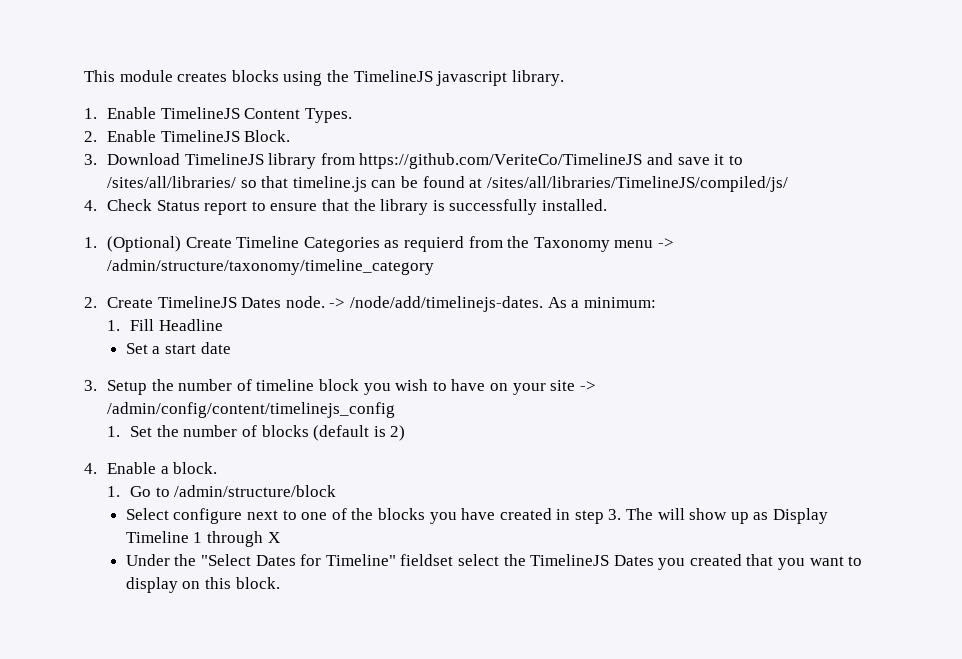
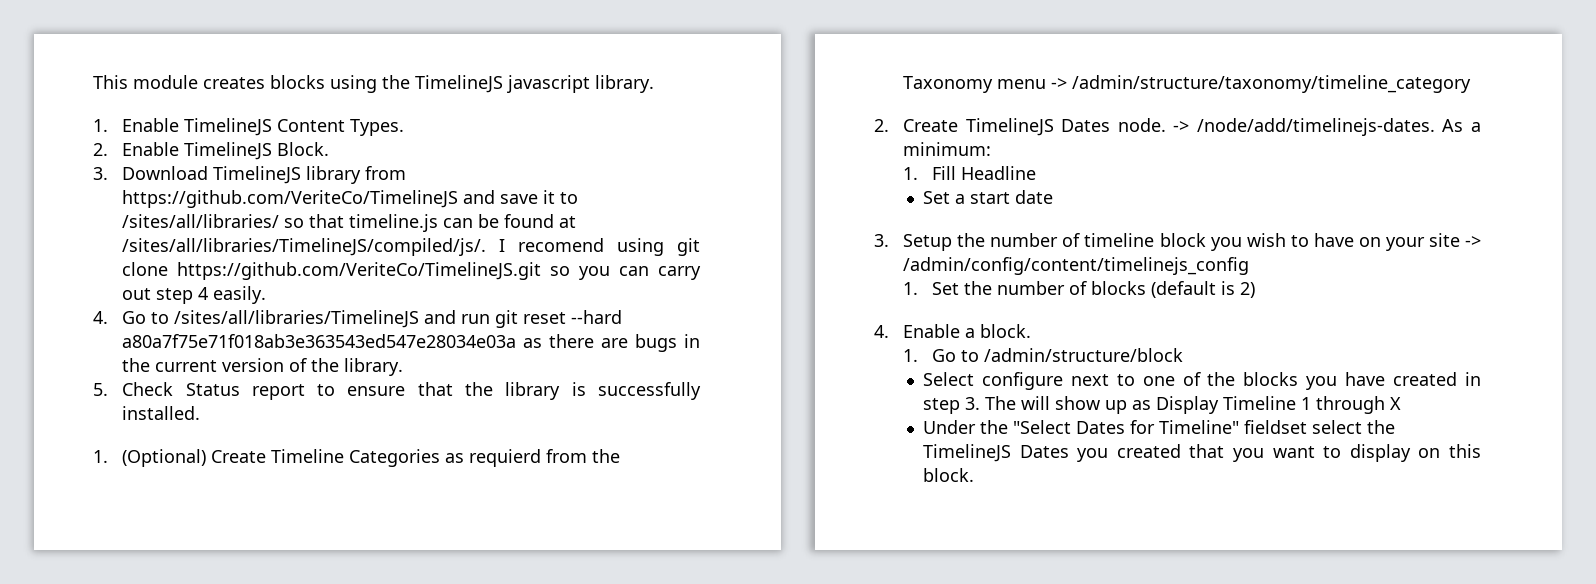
- 3. Download TimelineJS library from https://github.com/VeriteCo/TimelineJS and save it to /sites/all/libraries/ so that timeline.js can be found at /sites/all/libraries/TimelineJS/compiled/js/
- 4. Check Status report to ensure that the library is successfully installed.
+ 3. Download TimelineJS library from https://github.com/VeriteCo/TimelineJS and save it to /sites/all/libraries/ so that timeline.js can be found at /sites/all/libraries/TimelineJS/compiled/js/. I recomend using git clone https://github.com/VeriteCo/TimelineJS.git so you can carry out step 4 easily.
+ 4. Go to /sites/all/libraries/TimelineJS and run git reset --hard a80a7f75e71f018ab3e363543ed547e28034e03a as there are bugs in the current version of the library.
+ 5. Check Status report to ensure that the library is successfully installed.

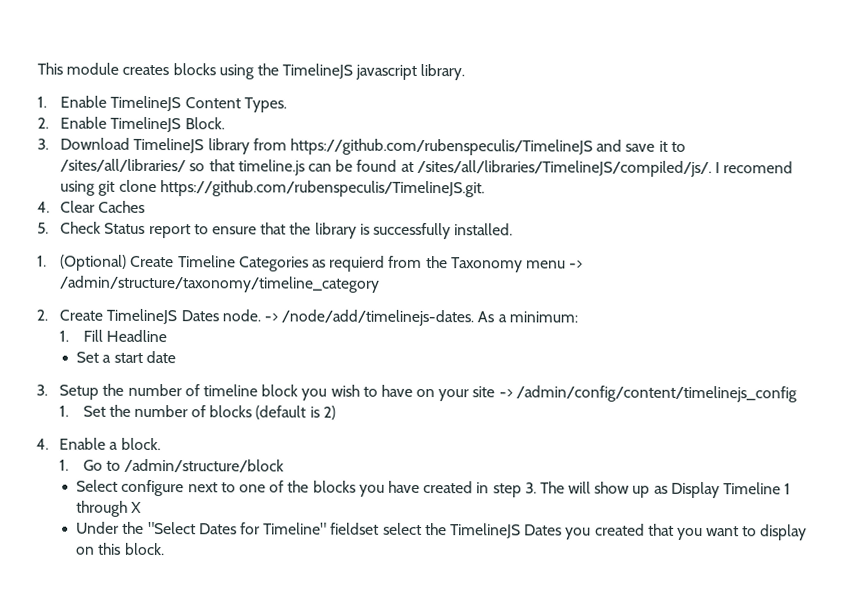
- 3. Download TimelineJS library from https://github.com/VeriteCo/TimelineJS and save it to /sites/all/libraries/ so that timeline.js can be found at /sites/all/libraries/TimelineJS/compiled/js/.
+ 3. Download TimelineJS library from https://github.com/rubenspeculis/TimelineJS and save it to /sites/all/libraries/ so that timeline.js can be found at /sites/all/libraries/TimelineJS/compiled/js/.
- I recomend using git clone https://github.com/VeriteCo/TimelineJS.git so you can carry out step 4 easily.
- 4. Go to /sites/all/libraries/TimelineJS and run git reset --hard a80a7f75e71f018ab3e363543ed547e28034e03a as there are bugs in the current version of the library.
+ I recomend using git clone https://github.com/rubenspeculis/TimelineJS.git.
+ 4. Clear Caches

